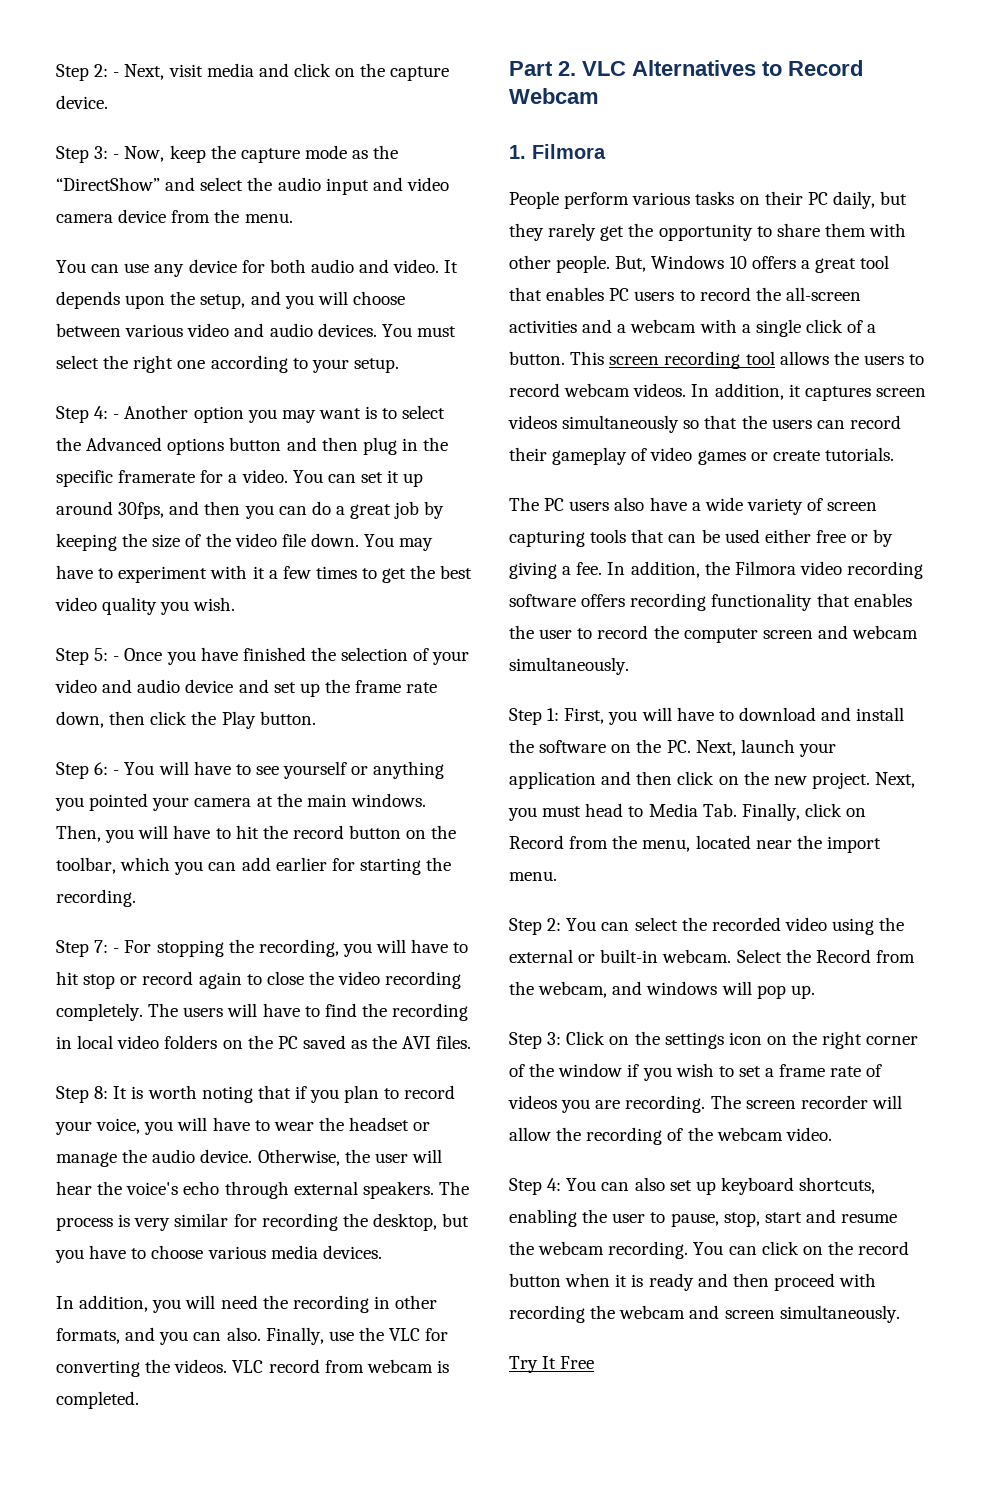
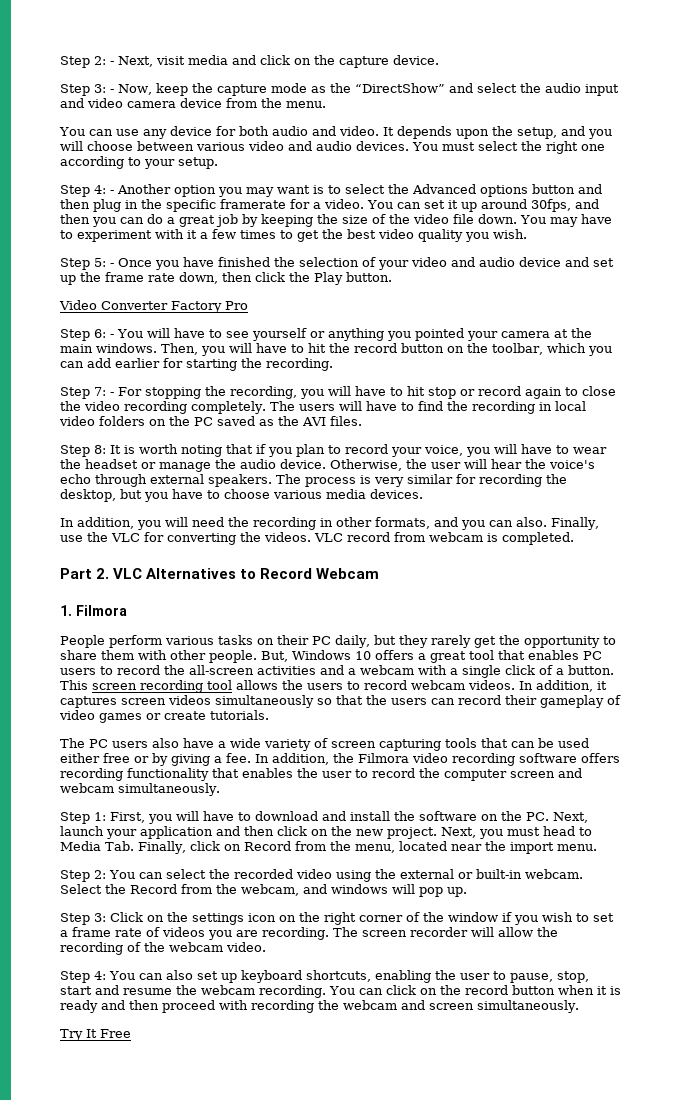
+ Video Converter Factory Pro

